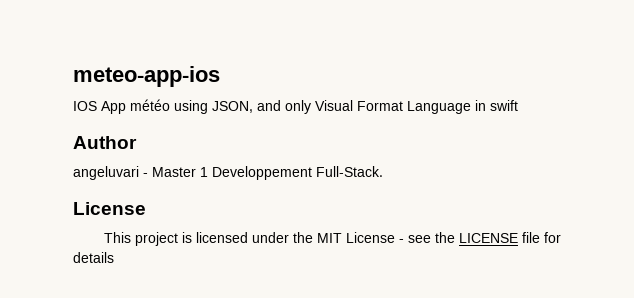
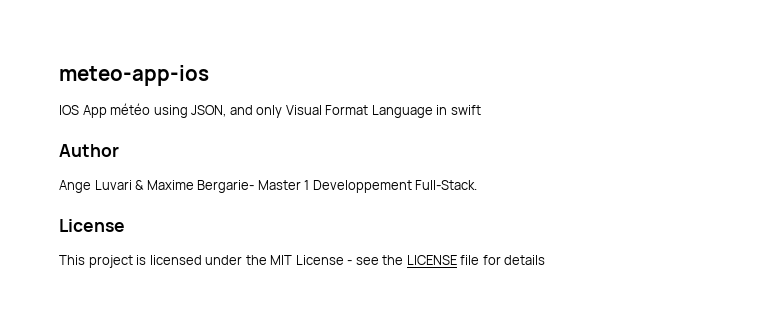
- angeluvari - Master 1 Developpement Full-Stack.
+ Ange Luvari & Maxime Bergarie- Master 1 Developpement Full-Stack.

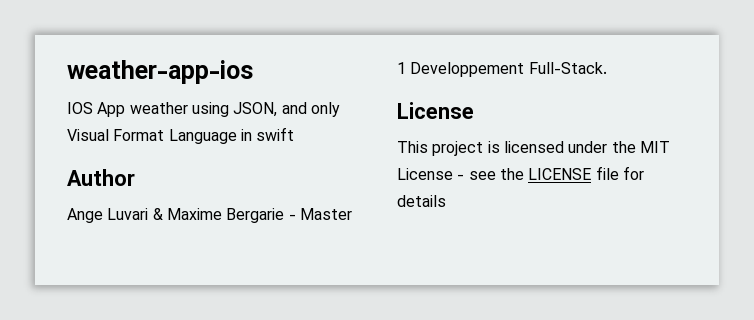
- meteo-app-ios
+ weather-app-ios
- IOS App météo using JSON, and only Visual Format Language in swift
+ IOS App weather using JSON, and only Visual Format Language in swift
- Ange Luvari & Maxime Bergarie- Master 1 Developpement Full-Stack.
+ Ange Luvari & Maxime Bergarie - Master 1 Developpement Full-Stack.

